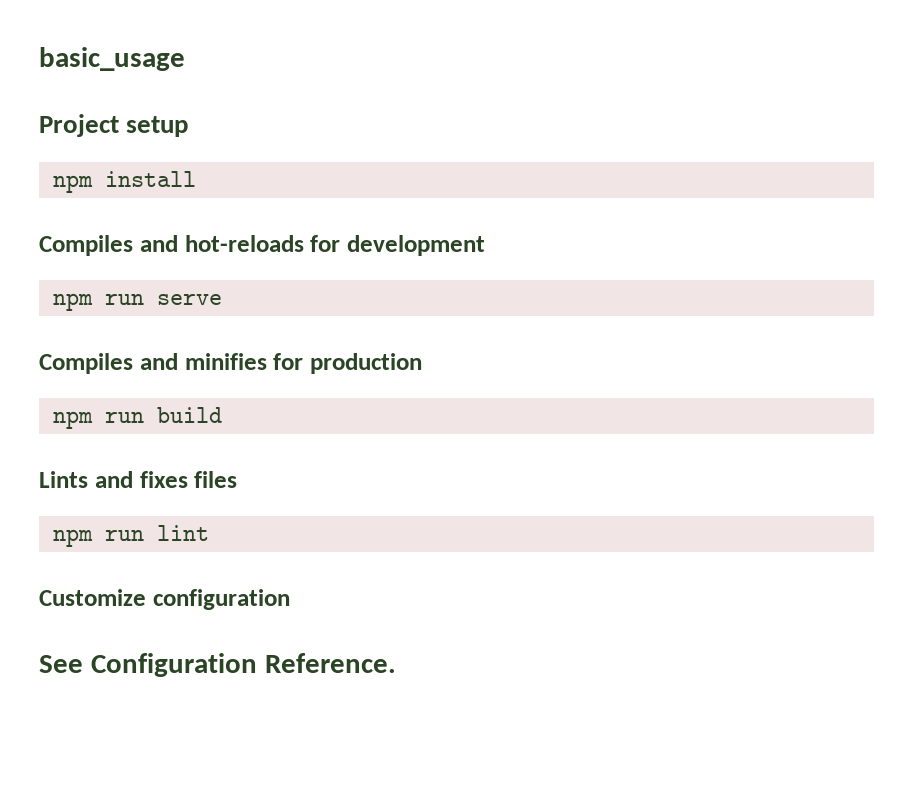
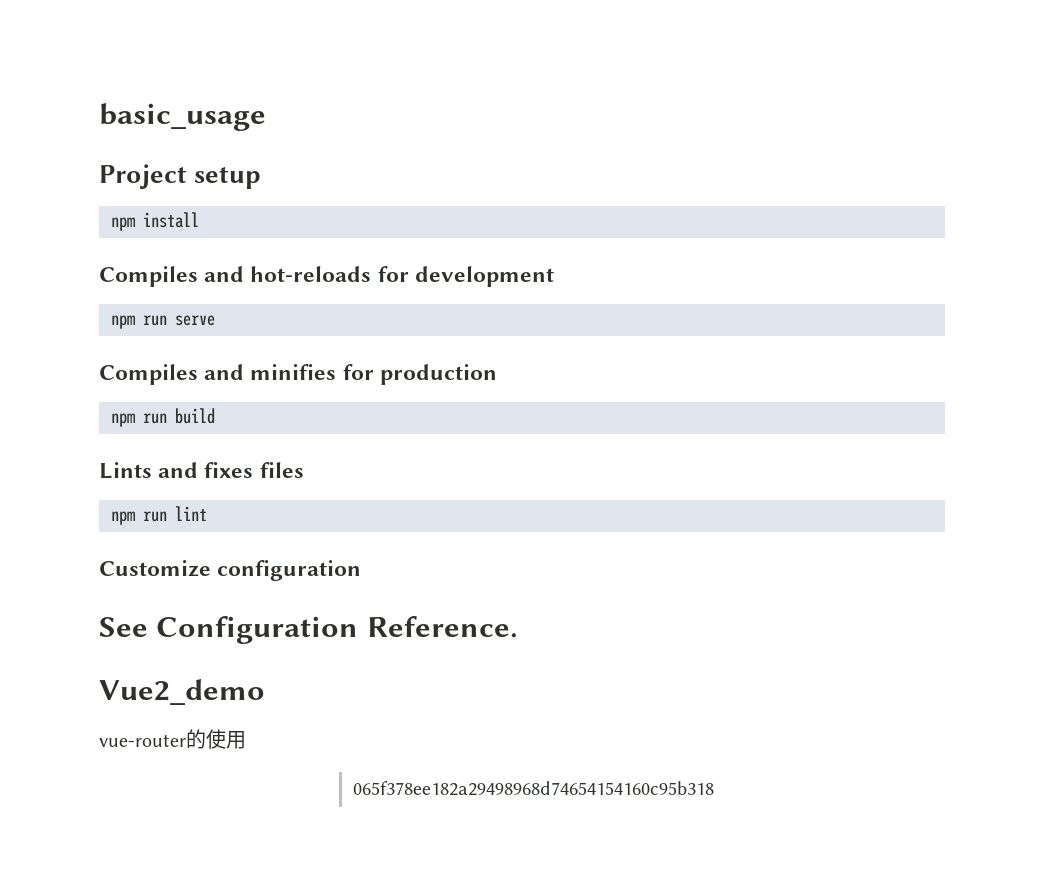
+ Vue2_demo
+ vue-router的使用
+ 065f378ee182a29498968d74654154160c95b318

